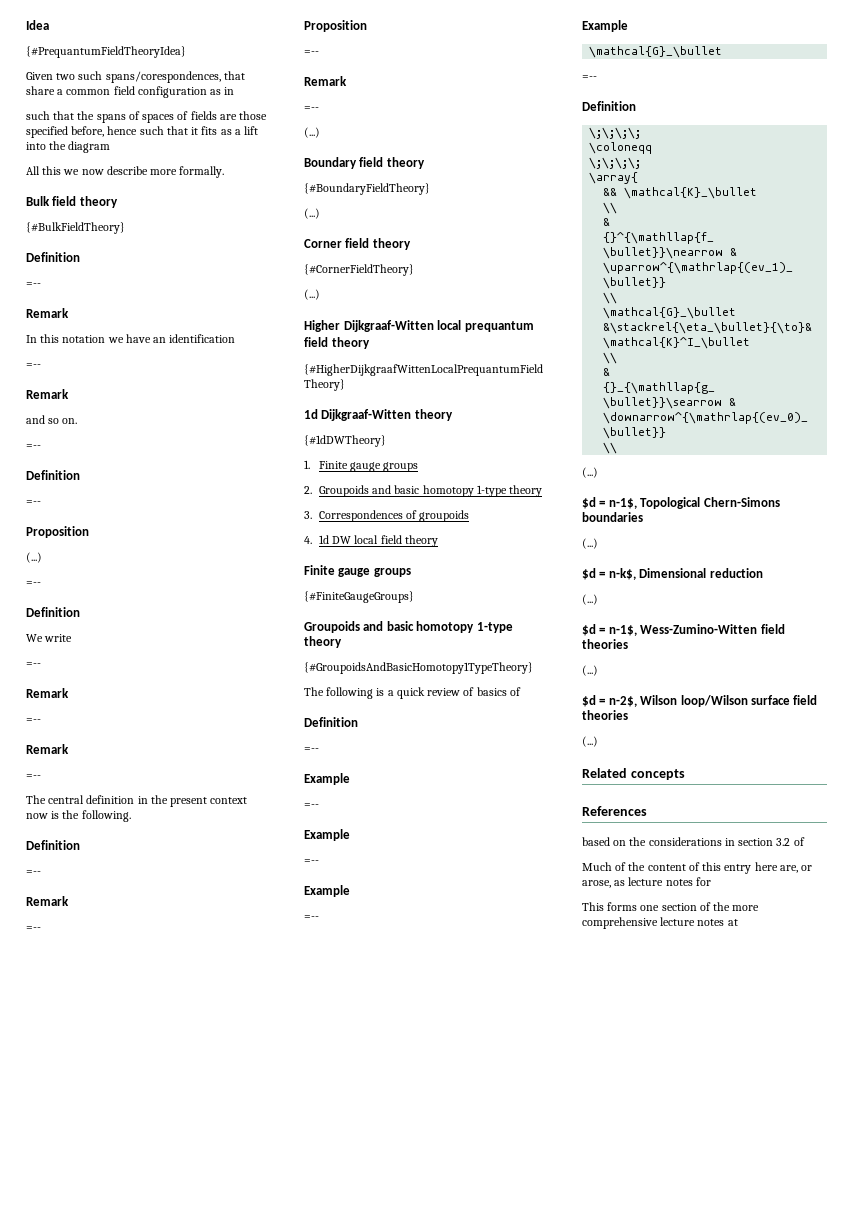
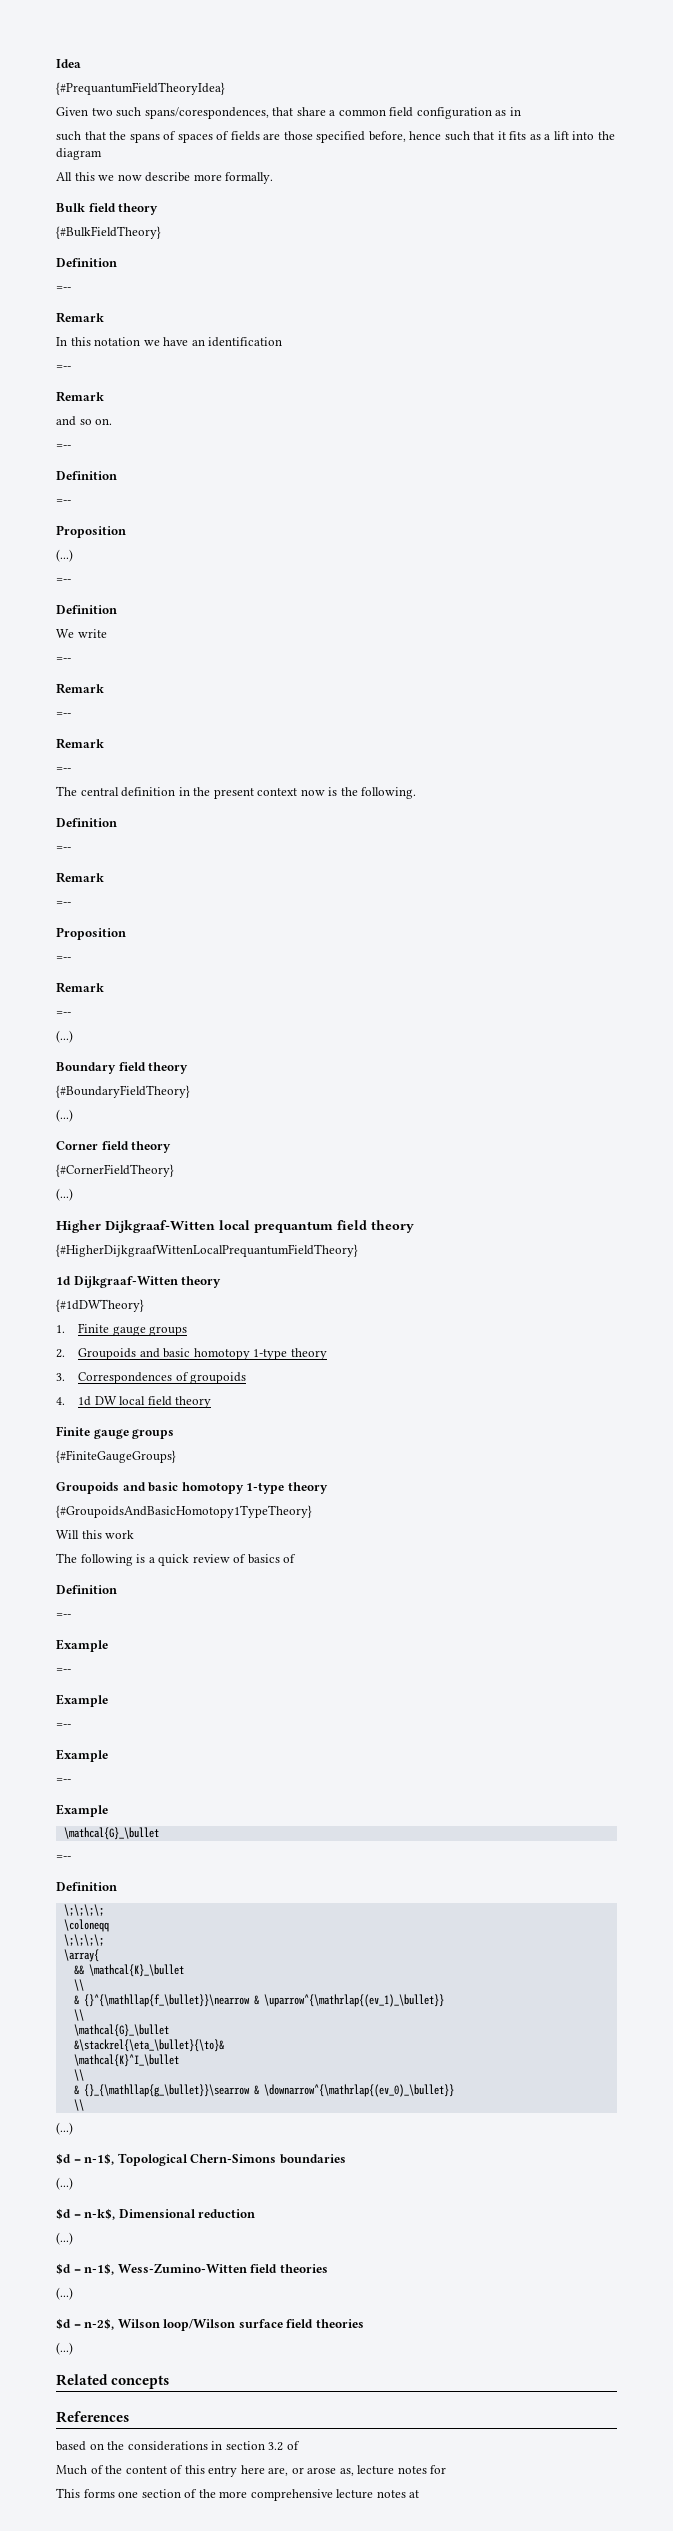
+ Will this work
- Much of the content of this entry here are, or arose, as lecture notes for
+ Much of the content of this entry here are, or arose as, lecture notes for

